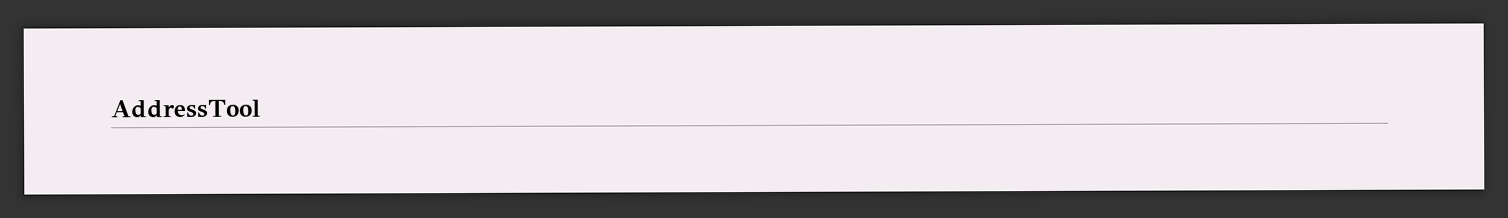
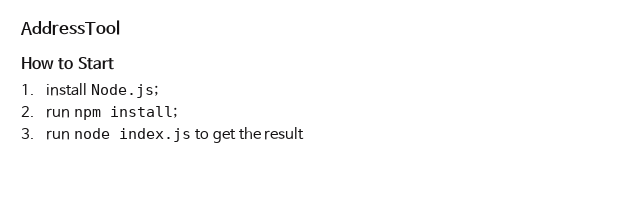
+ How to Start
+ 1. install Node.js;
+ 2. run npm install;
+ 3. run node index.js to get the result

